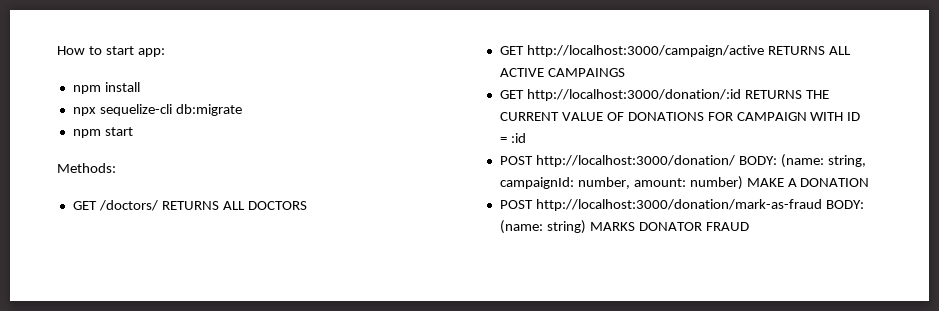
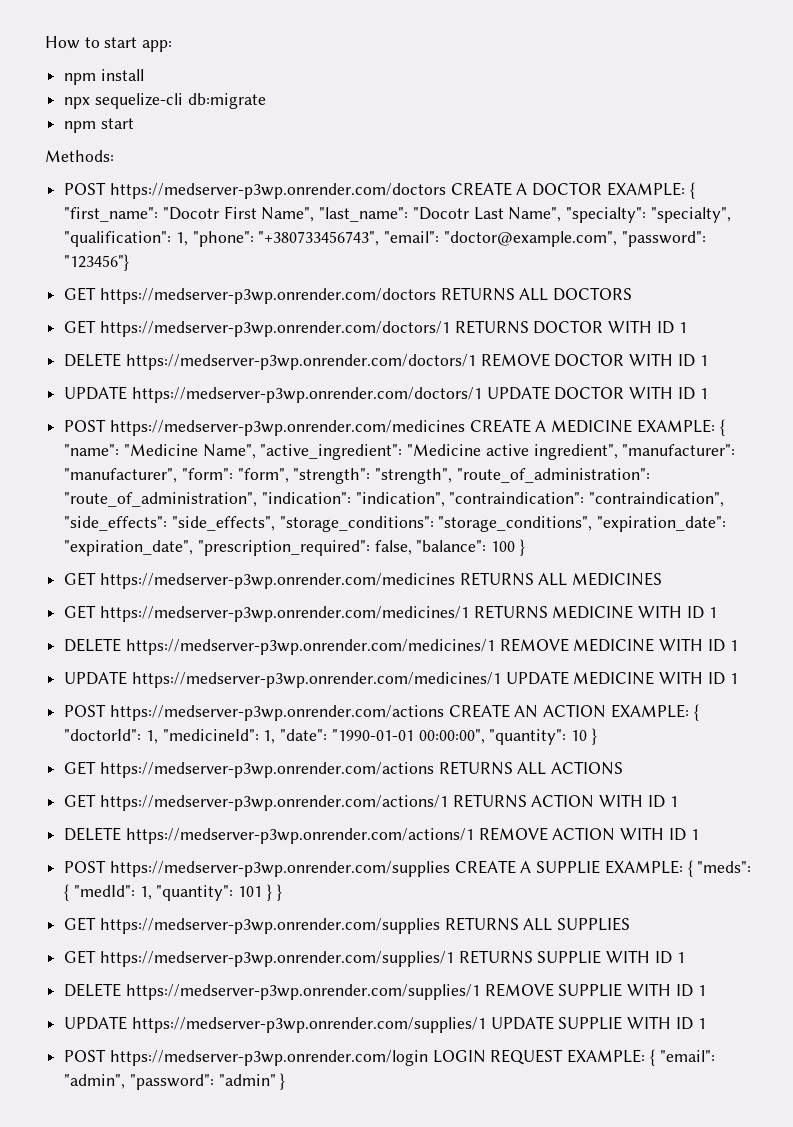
- GET /doctors/ RETURNS ALL DOCTORS
+ POST https://medserver-p3wp.onrender.com/doctors CREATE A DOCTOR EXAMPLE: { "first_name": "Docotr First Name", "last_name": "Docotr Last Name", "specialty": "specialty", "qualification": 1, "phone": "+380733456743", "email": "doctor@example.com", "password": "123456"}
+ GET https://medserver-p3wp.onrender.com/doctors RETURNS ALL DOCTORS
- GET http://localhost:3000/campaign/active RETURNS ALL ACTIVE CAMPAINGS
- GET http://localhost:3000/donation/:id RETURNS THE CURRENT VALUE OF DONATIONS FOR CAMPAIGN WITH ID = :id
- POST http://localhost:3000/donation/ BODY: (name: string, campaignId: number, amount: number) MAKE A DONATION
- POST http://localhost:3000/donation/mark-as-fraud BODY: (name: string) MARKS DONATOR FRAUD
+ GET https://medserver-p3wp.onrender.com/doctors/1 RETURNS DOCTOR WITH ID 1
+ DELETE https://medserver-p3wp.onrender.com/doctors/1 REMOVE DOCTOR WITH ID 1
+ UPDATE https://medserver-p3wp.onrender.com/doctors/1 UPDATE DOCTOR WITH ID 1
+ POST https://medserver-p3wp.onrender.com/medicines CREATE A MEDICINE EXAMPLE: { "name": "Medicine Name", "active_ingredient": "Medicine active ingredient", "manufacturer": "manufacturer", "form": "form", "strength": "strength", "route_of_administration": "route_of_administration", "indication": "indication", "contraindication": "contraindication", "side_effects": "side_effects", "storage_conditions": "storage_conditions", "expiration_date": "expiration_date", "prescription_required": false, "balance": 100 }
+ GET https://medserver-p3wp.onrender.com/medicines RETURNS ALL MEDICINES
+ GET https://medserver-p3wp.onrender.com/medicines/1 RETURNS MEDICINE WITH ID 1
+ DELETE https://medserver-p3wp.onrender.com/medicines/1 REMOVE MEDICINE WITH ID 1
+ UPDATE https://medserver-p3wp.onrender.com/medicines/1 UPDATE MEDICINE WITH ID 1
+ POST https://medserver-p3wp.onrender.com/actions CREATE AN ACTION EXAMPLE: { "doctorId": 1, "medicineId": 1, "date": "1990-01-01 00:00:00", "quantity": 10 }
+ GET https://medserver-p3wp.onrender.com/actions RETURNS ALL ACTIONS
+ GET https://medserver-p3wp.onrender.com/actions/1 RETURNS ACTION WITH ID 1
+ DELETE https://medserver-p3wp.onrender.com/actions/1 REMOVE ACTION WITH ID 1
+ POST https://medserver-p3wp.onrender.com/supplies CREATE A SUPPLIE EXAMPLE: { "meds": { "medId": 1, "quantity": 101 } }
+ GET https://medserver-p3wp.onrender.com/supplies RETURNS ALL SUPPLIES
+ GET https://medserver-p3wp.onrender.com/supplies/1 RETURNS SUPPLIE WITH ID 1
+ DELETE https://medserver-p3wp.onrender.com/supplies/1 REMOVE SUPPLIE WITH ID 1
+ UPDATE https://medserver-p3wp.onrender.com/supplies/1 UPDATE SUPPLIE WITH ID 1
+ POST https://medserver-p3wp.onrender.com/login LOGIN REQUEST EXAMPLE: { "email": "admin", "password": "admin" }

